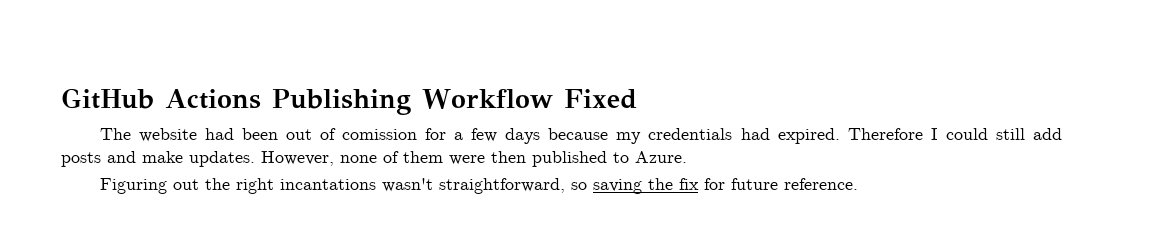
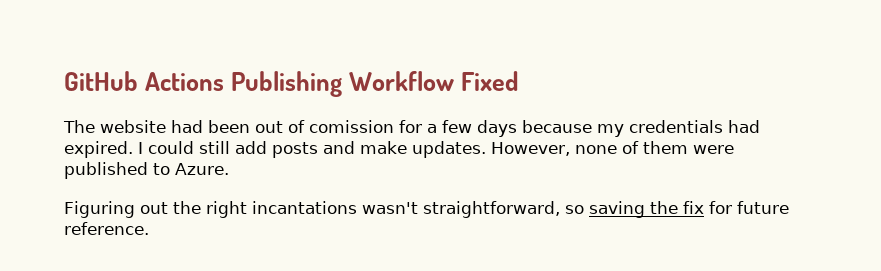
- Therefore I could still add posts and make updates.
+ I could still add posts and make updates.
- However, none of them were then published to Azure.
+ However, none of them were published to Azure.

